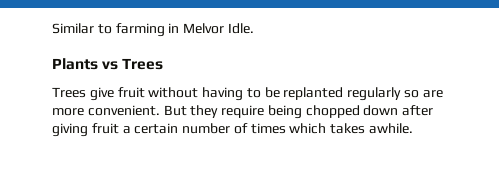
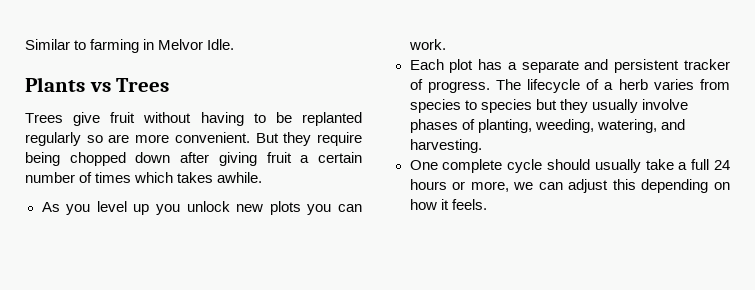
+ As you level up you unlock new plots you can work.
+ Each plot has a separate and persistent tracker of progress. The lifecycle of a herb varies from species to species but they usually involve phases of planting, weeding, watering, and harvesting.
+ One complete cycle should usually take a full 24 hours or more, we can adjust this depending on how it feels.

